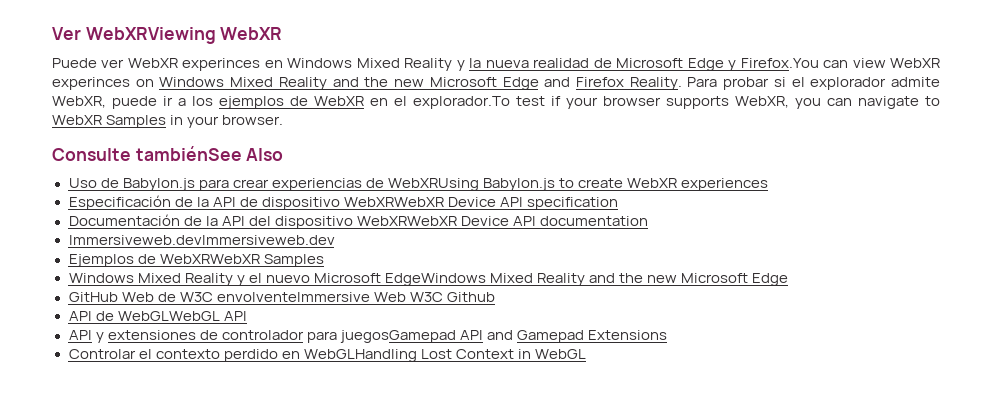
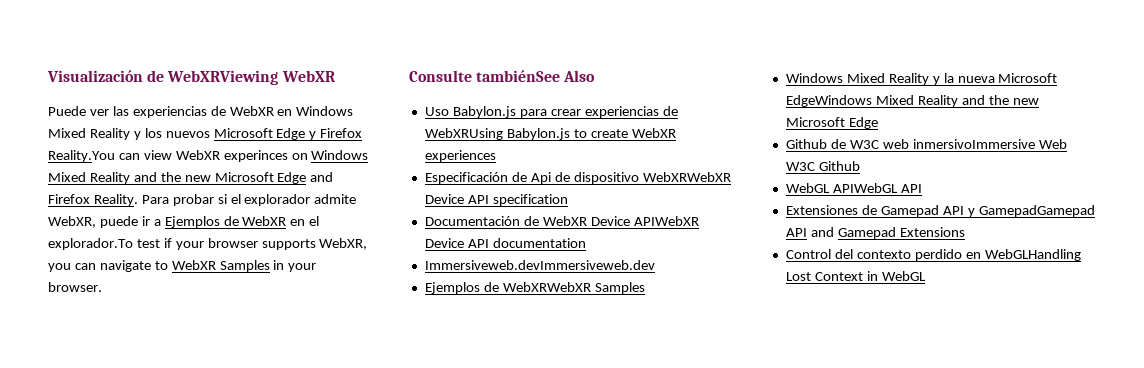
- Ver WebXRViewing WebXR
+ Visualización de WebXRViewing WebXR
- Puede ver WebXR experinces en Windows Mixed Reality y la nueva realidad de Microsoft Edge y Firefox.You can view WebXR experinces on Windows Mixed Reality and the new Microsoft Edge and Firefox Reality.
+ Puede ver las experiencias de WebXR en Windows Mixed Reality y los nuevos Microsoft Edge y Firefox Reality.You can view WebXR experinces on Windows Mixed Reality and the new Microsoft Edge and Firefox Reality.
- Para probar si el explorador admite WebXR, puede ir a los ejemplos de WebXR en el explorador.To test if your browser supports WebXR, you can navigate to WebXR Samples in your browser.
+ Para probar si el explorador admite WebXR, puede ir a Ejemplos de WebXR en el explorador.To test if your browser supports WebXR, you can navigate to WebXR Samples in your browser.
- Uso de Babylon.js para crear experiencias de WebXRUsing Babylon.js to create WebXR experiences
+ Uso Babylon.js para crear experiencias de WebXRUsing Babylon.js to create WebXR experiences
- Especificación de la API de dispositivo WebXRWebXR Device API specification
+ Especificación de Api de dispositivo WebXRWebXR Device API specification
- Documentación de la API del dispositivo WebXRWebXR Device API documentation
+ Documentación de WebXR Device APIWebXR Device API documentation
- Windows Mixed Reality y el nuevo Microsoft EdgeWindows Mixed Reality and the new Microsoft Edge
+ Windows Mixed Reality y la nueva Microsoft EdgeWindows Mixed Reality and the new Microsoft Edge
- GitHub Web de W3C envolventeImmersive Web W3C Github
- API de WebGLWebGL API
- API y extensiones de controlador para juegosGamepad API and Gamepad Extensions
+ Github de W3C web inmersivoImmersive Web W3C Github
+ WebGL APIWebGL API
+ Extensiones de Gamepad API y GamepadGamepad API and Gamepad Extensions
- Controlar el contexto perdido en WebGLHandling Lost Context in WebGL
+ Control del contexto perdido en WebGLHandling Lost Context in WebGL

